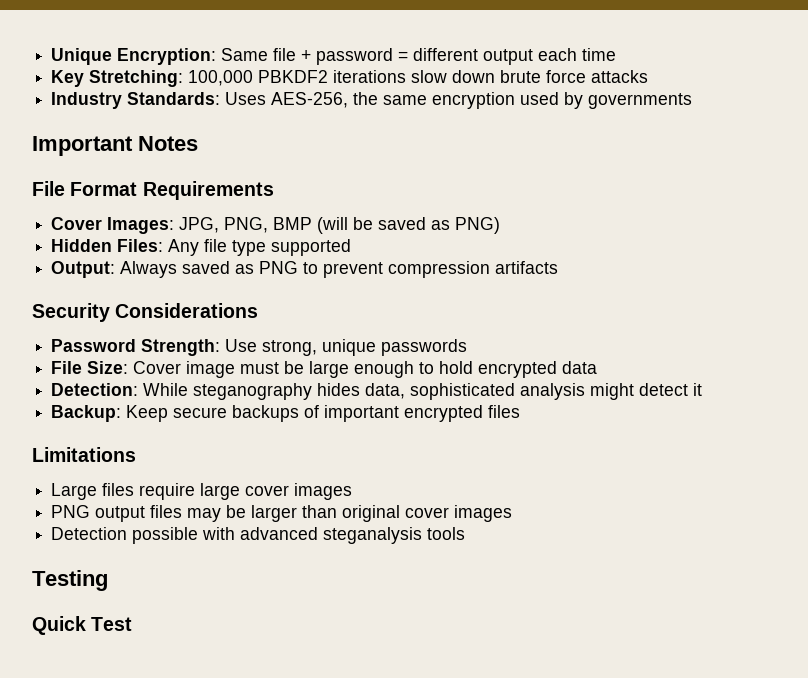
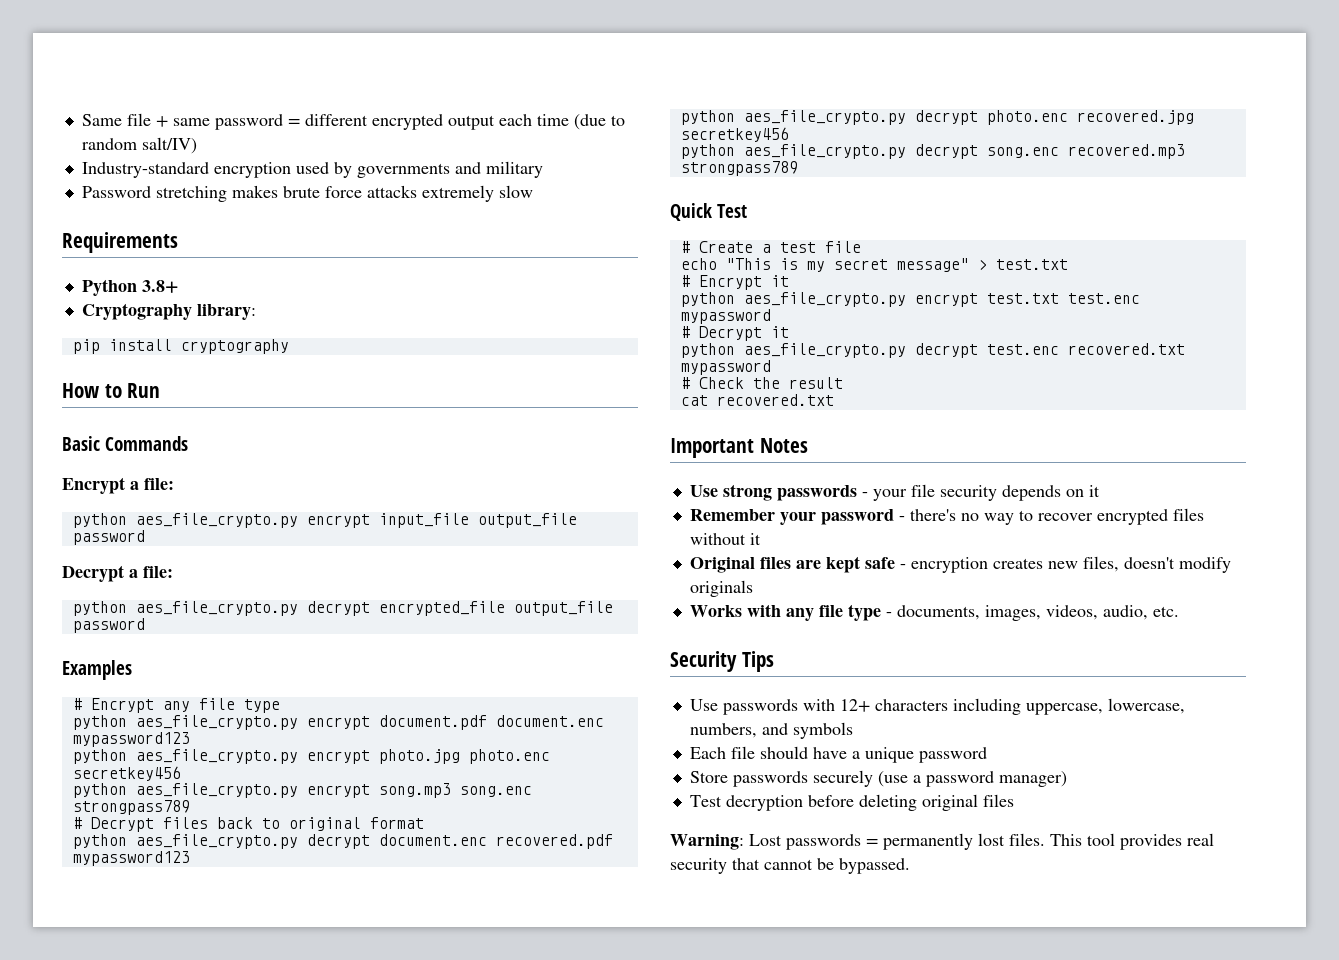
- Unique Encryption: Same file + password = different output each time
- Key Stretching: 100,000 PBKDF2 iterations slow down brute force attacks
- Industry Standards: Uses AES-256, the same encryption used by governments
+ Same file + same password = different encrypted output each time (due to random salt/IV)
+ Industry-standard encryption used by governments and military
+ Password stretching makes brute force attacks extremely slow
+ Requirements
+ Python 3.8+
+ Cryptography library:
+ pip install cryptography
+ How to Run
+ Basic Commands
+ Encrypt a file:
+ python aes_file_crypto.py encrypt input_file output_file password
+ Decrypt a file:
+ python aes_file_crypto.py decrypt encrypted_file output_file password
+ Examples
+ # Encrypt any file type
+ python aes_file_crypto.py encrypt document.pdf document.enc mypassword123
+ python aes_file_crypto.py encrypt photo.jpg photo.enc secretkey456
+ python aes_file_crypto.py encrypt song.mp3 song.enc strongpass789
+ # Decrypt files back to original format
+ python aes_file_crypto.py decrypt document.enc recovered.pdf mypassword123
+ python aes_file_crypto.py decrypt photo.enc recovered.jpg secretkey456
+ python aes_file_crypto.py decrypt song.enc recovered.mp3 strongpass789
+ Quick Test
+ # Create a test file
+ echo "This is my secret message" > test.txt
+ # Encrypt it
+ python aes_file_crypto.py encrypt test.txt test.enc mypassword
+ # Decrypt it
+ python aes_file_crypto.py decrypt test.enc recovered.txt mypassword
+ # Check the result
+ cat recovered.txt
  Important Notes
- File Format Requirements
- Cover Images: JPG, PNG, BMP (will be saved as PNG)
- Hidden Files: Any file type supported
- Output: Always saved as PNG to prevent compression artifacts
- Security Considerations
- Password Strength: Use strong, unique passwords
- File Size: Cover image must be large enough to hold encrypted data
- Detection: While steganography hides data, sophisticated analysis might detect it
- Backup: Keep secure backups of important encrypted files
- Limitations
- Large files require large cover images
- PNG output files may be larger than original cover images
- Detection possible with advanced steganalysis tools
- Testing
- Quick Test
+ Use strong passwords - your file security depends on it
+ Remember your password - there's no way to recover encrypted files without it
+ Original files are kept safe - encryption creates new files, doesn't modify originals
+ Works with any file type - documents, images, videos, audio, etc.
+ Security Tips
+ Use passwords with 12+ characters including uppercase, lowercase, numbers, and symbols
+ Each file should have a unique password
+ Store passwords securely (use a password manager)
+ Test decryption before deleting original files
+ Warning: Lost passwords = permanently lost files. This tool provides real security that cannot be bypassed.

